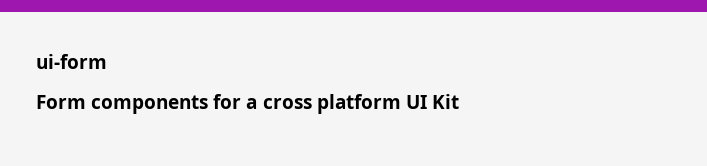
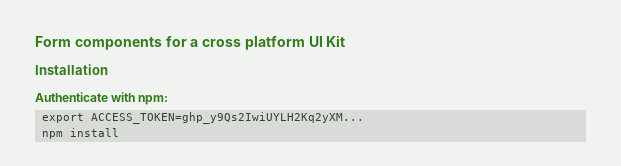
- ui-form
+ Installation
+ Authenticate with npm:
+ export ACCESS_TOKEN=ghp_y9Qs2IwiUYLH2Kq2yXM...
+ npm install

